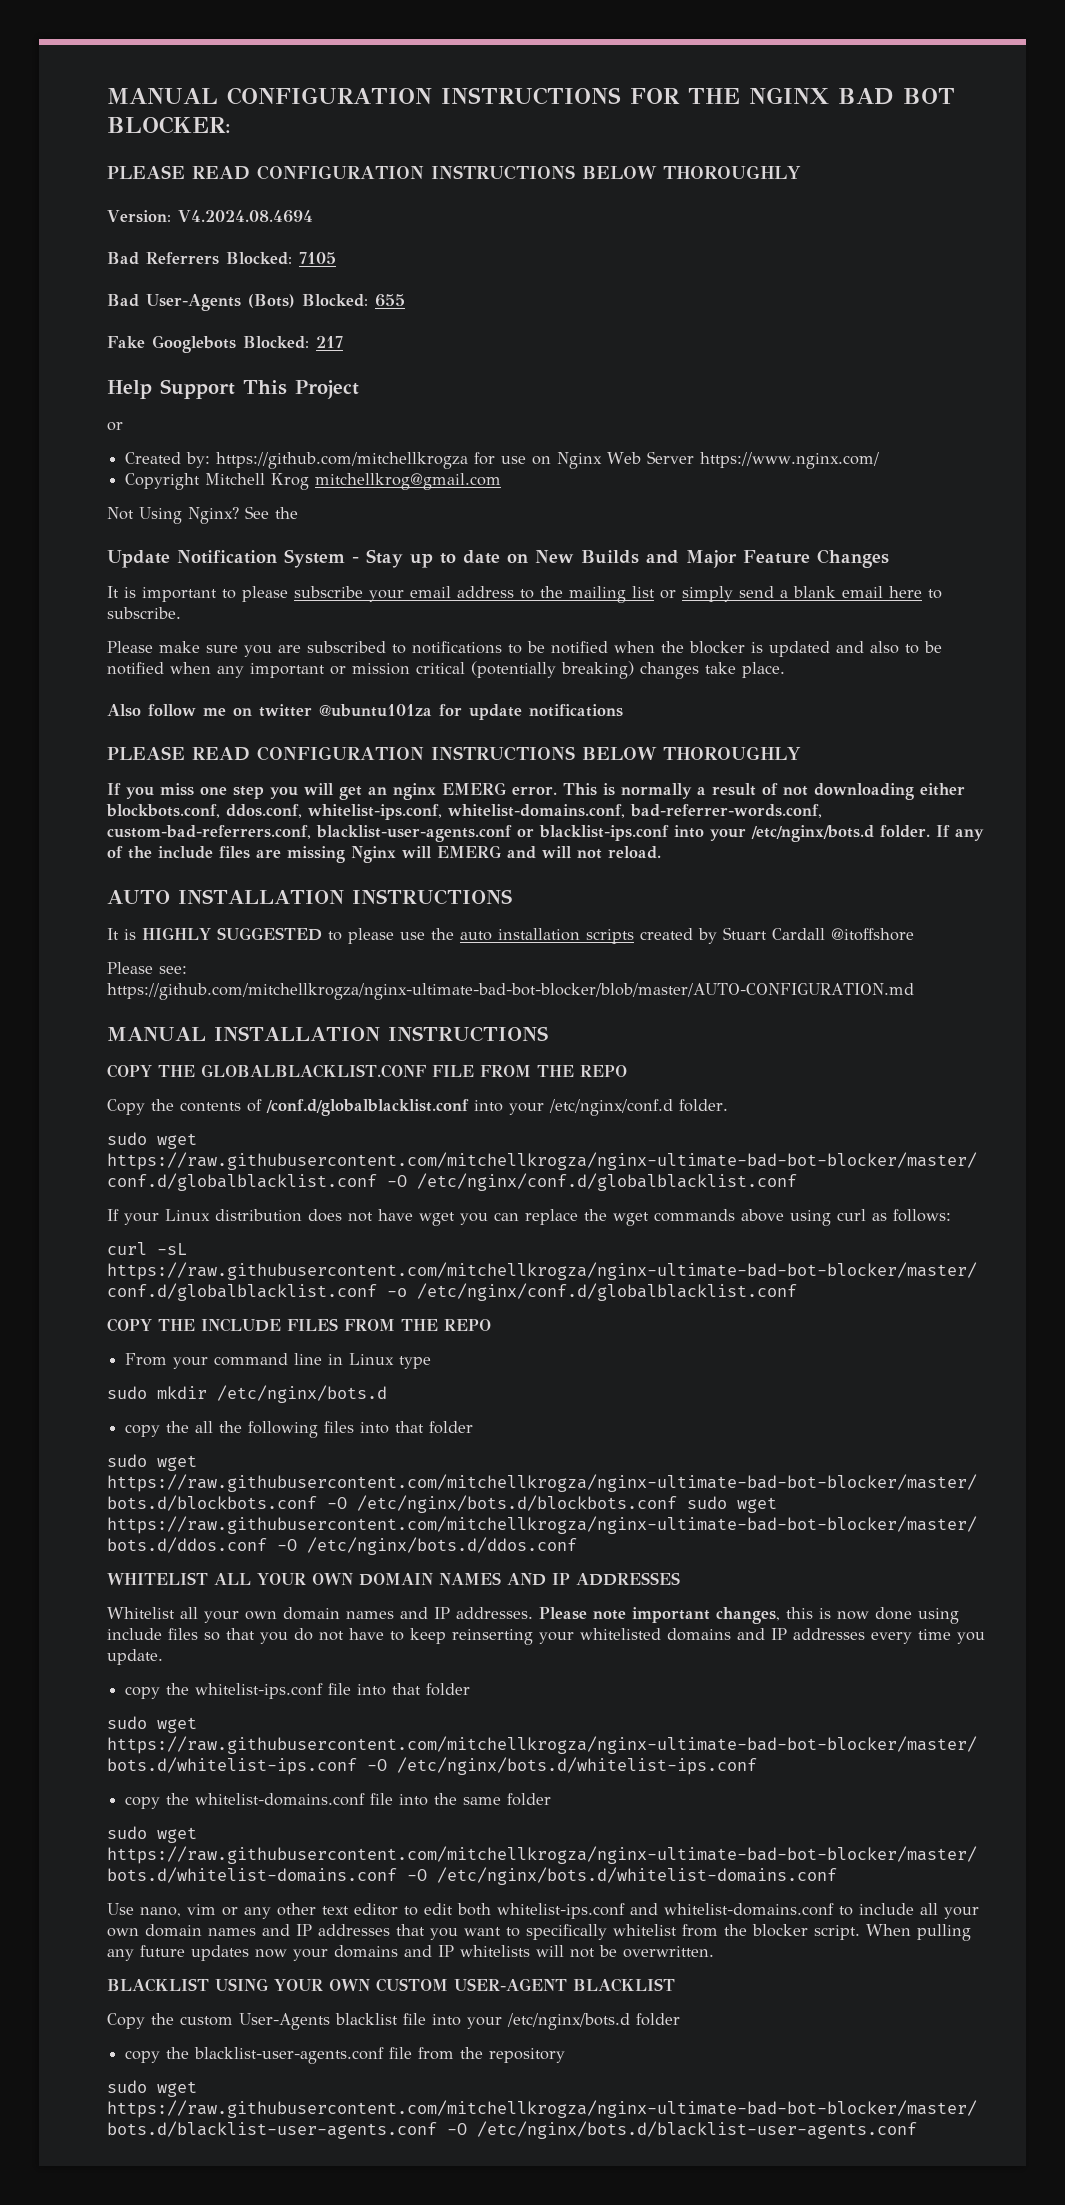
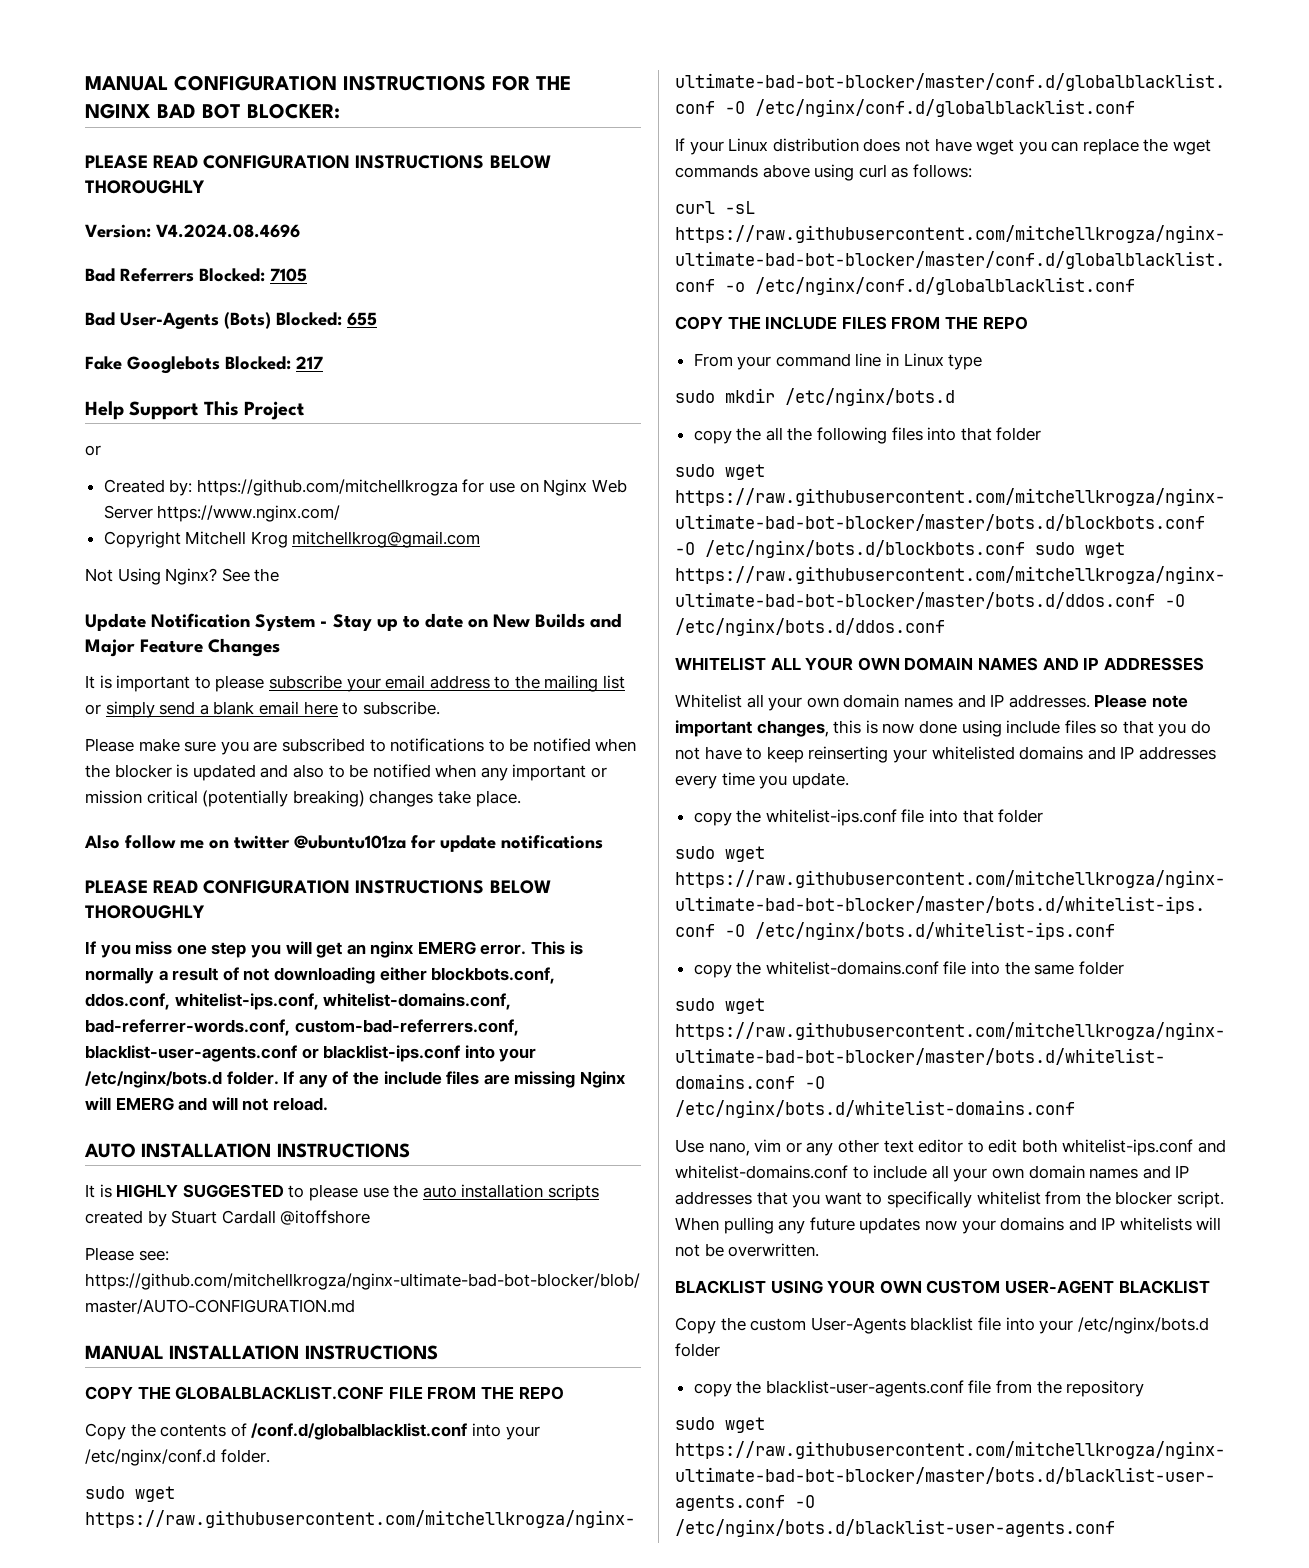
- Version: V4.2024.08.4694
+ Version: V4.2024.08.4696

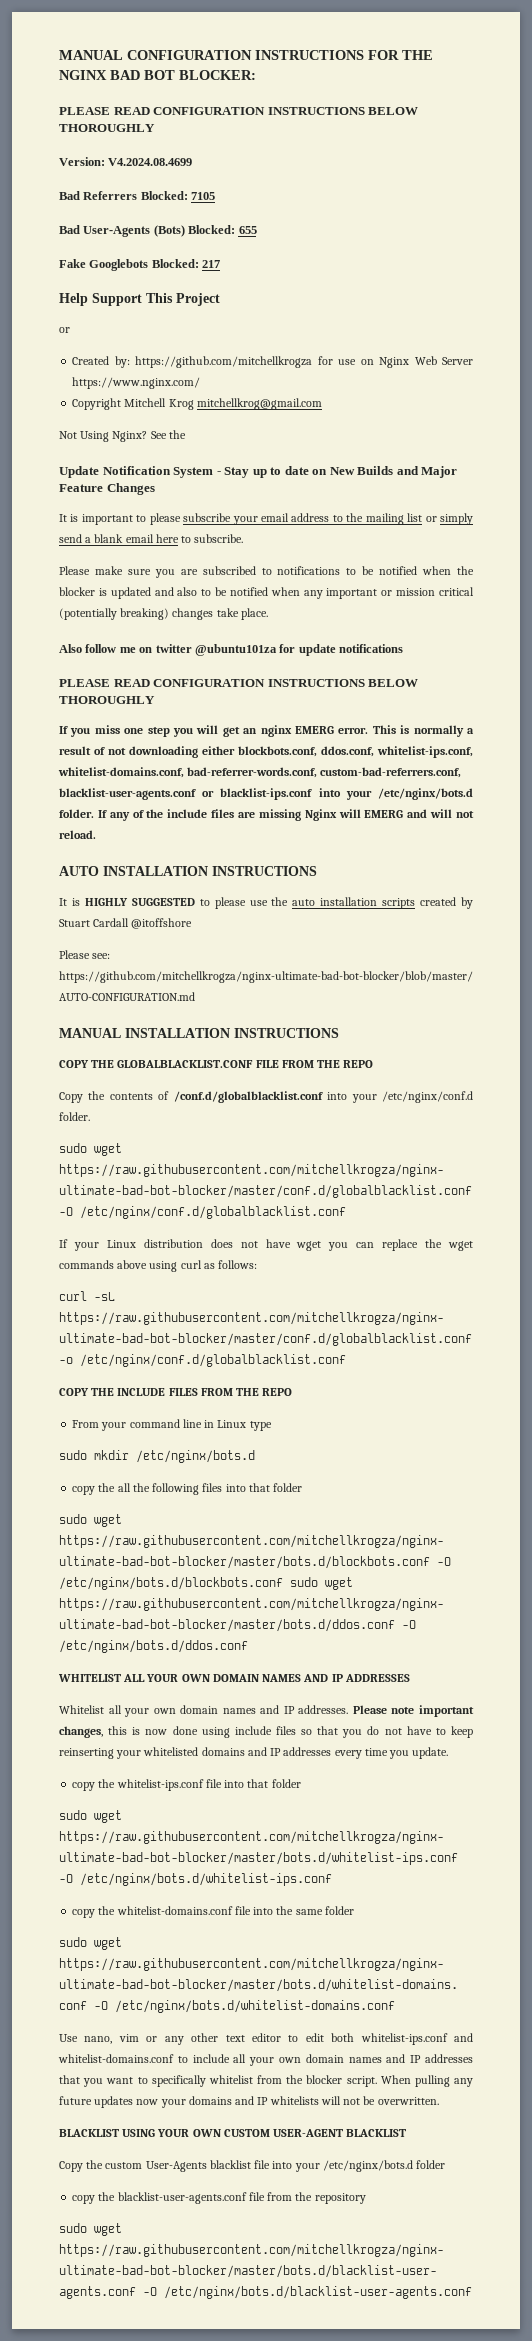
- Version: V4.2024.08.4696
+ Version: V4.2024.08.4699

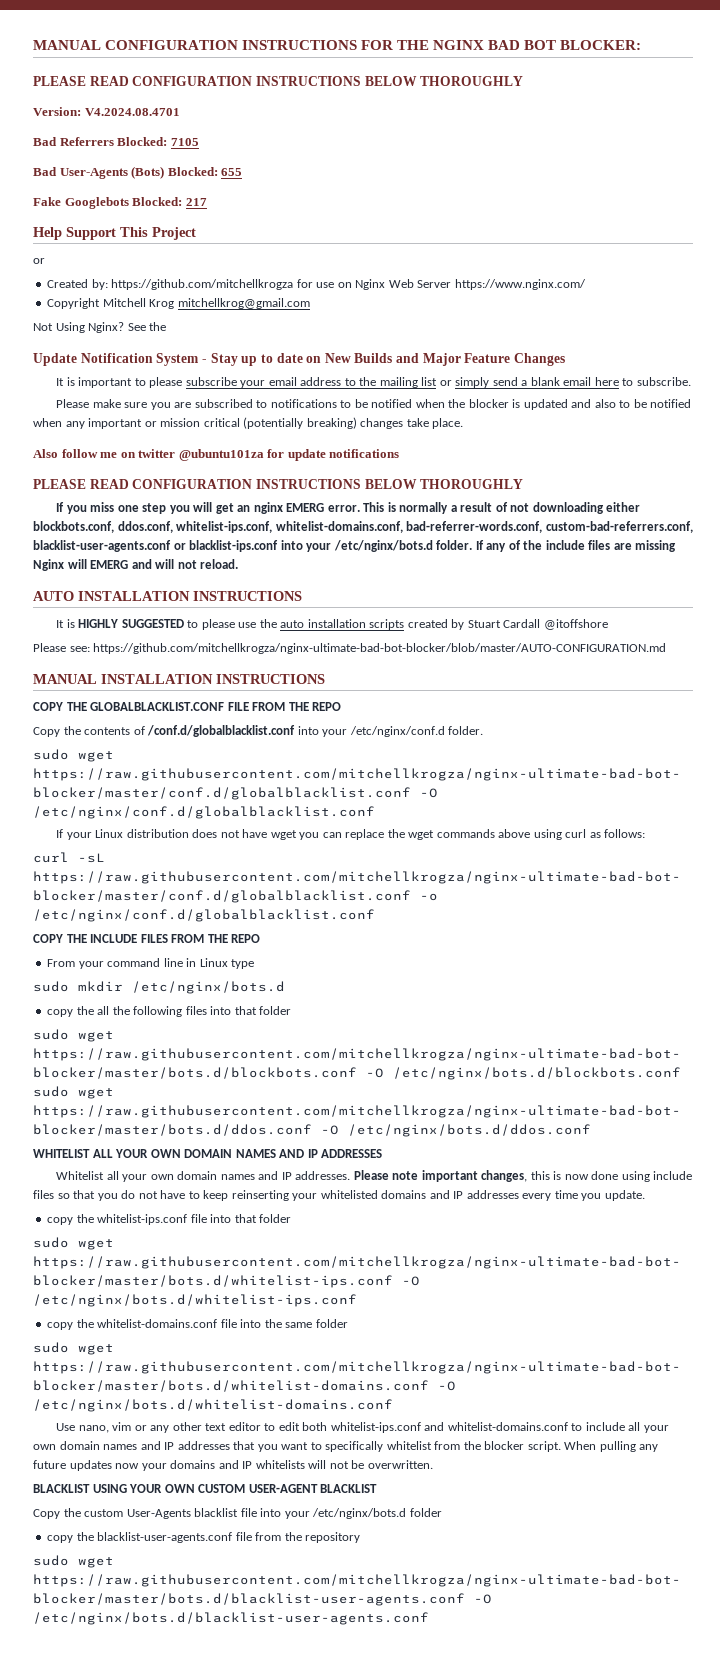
- Version: V4.2024.08.4699
+ Version: V4.2024.08.4701

